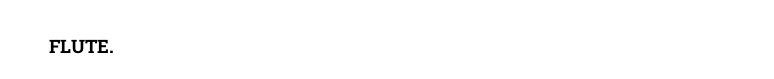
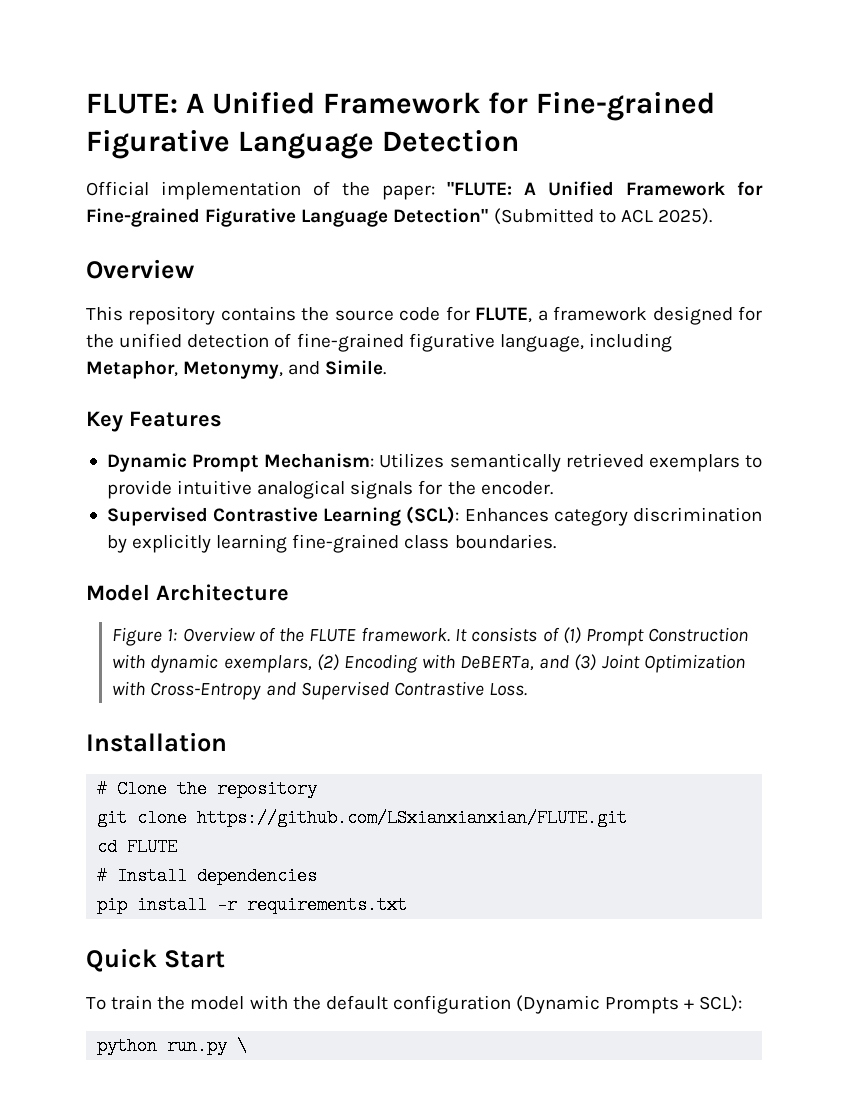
- FLUTE.
+ FLUTE: A Unified Framework for Fine-grained Figurative Language Detection
+ Official implementation of the paper: "FLUTE: A Unified Framework for Fine-grained Figurative Language Detection" (Submitted to ACL 2025).
+ Overview
+ This repository contains the source code for FLUTE, a framework designed for the unified detection of fine-grained figurative language, including Metaphor, Metonymy, and Simile.
+ Key Features
+ Dynamic Prompt Mechanism: Utilizes semantically retrieved exemplars to provide intuitive analogical signals for the encoder.
+ Supervised Contrastive Learning (SCL): Enhances category discrimination by explicitly learning fine-grained class boundaries.
+ Model Architecture
+ Figure 1: Overview of the FLUTE framework. It consists of (1) Prompt Construction with dynamic exemplars, (2) Encoding with DeBERTa, and (3) Joint Optimization with Cross-Entropy and Supervised Contrastive Loss.
+ Installation
+ # Clone the repository
+ git clone https://github.com/LSxianxianxian/FLUTE.git
+ cd FLUTE
+ # Install dependencies
+ pip install -r requirements.txt
+ Quick Start
+ To train the model with the default configuration (Dynamic Prompts + SCL):
+ python run.py \

